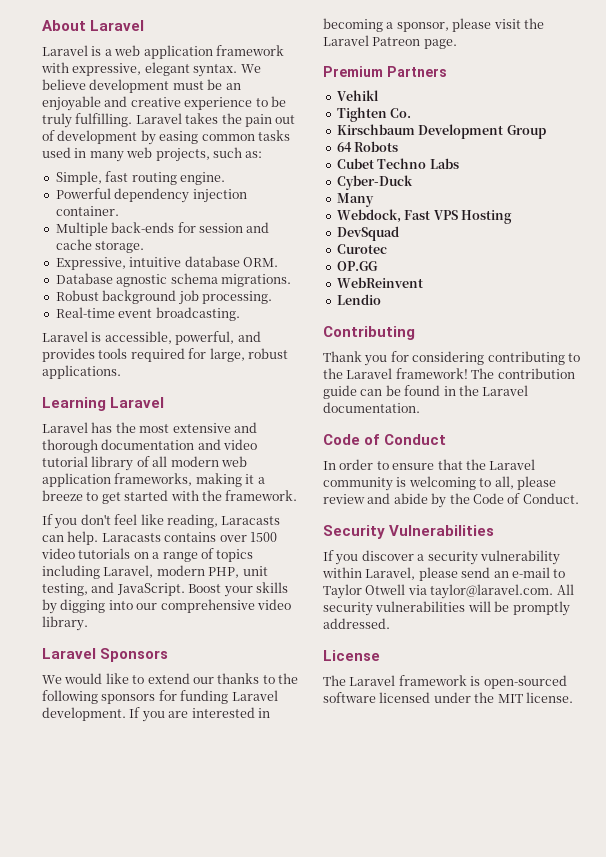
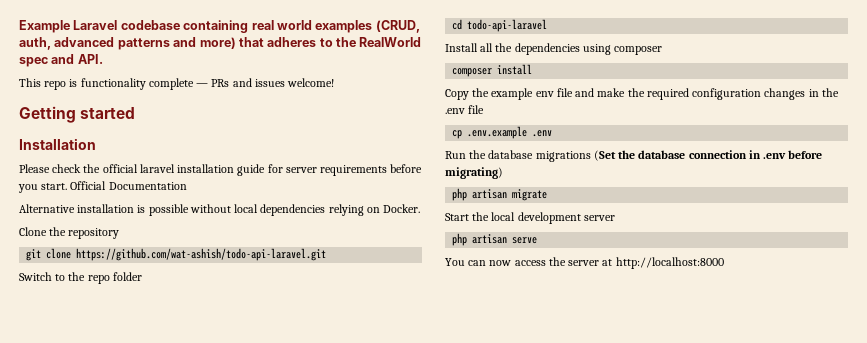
- About Laravel
- Laravel is a web application framework with expressive, elegant syntax. We believe development must be an enjoyable and creative experience to be truly fulfilling. Laravel takes the pain out of development by easing common tasks used in many web projects, such as:
- Simple, fast routing engine.
- Powerful dependency injection container.
- Multiple back-ends for session and cache storage.
- Expressive, intuitive database ORM.
- Database agnostic schema migrations.
- Robust background job processing.
- Real-time event broadcasting.
- Laravel is accessible, powerful, and provides tools required for large, robust applications.
- Learning Laravel
- Laravel has the most extensive and thorough documentation and video tutorial library of all modern web application frameworks, making it a breeze to get started with the framework.
- If you don't feel like reading, Laracasts can help. Laracasts contains over 1500 video tutorials on a range of topics including Laravel, modern PHP, unit testing, and JavaScript. Boost your skills by digging into our comprehensive video library.
- Laravel Sponsors
- We would like to extend our thanks to the following sponsors for funding Laravel development. If you are interested in becoming a sponsor, please visit the Laravel Patreon page.
- Premium Partners
- Vehikl
- Tighten Co.
- Kirschbaum Development Group
- 64 Robots
- Cubet Techno Labs
- Cyber-Duck
- Many
- Webdock, Fast VPS Hosting
- DevSquad
- Curotec
- OP.GG
- WebReinvent
- Lendio
- Contributing
- Thank you for considering contributing to the Laravel framework! The contribution guide can be found in the Laravel documentation.
- Code of Conduct
- In order to ensure that the Laravel community is welcoming to all, please review and abide by the Code of Conduct.
- Security Vulnerabilities
- If you discover a security vulnerability within Laravel, please send an e-mail to Taylor Otwell via taylor@laravel.com. All security vulnerabilities will be promptly addressed.
- License
- The Laravel framework is open-sourced software licensed under the MIT license.
+ Example Laravel codebase containing real world examples (CRUD, auth, advanced patterns and more) that adheres to the RealWorld spec and API.
+ This repo is functionality complete — PRs and issues welcome!
+ Getting started
+ Installation
+ Please check the official laravel installation guide for server requirements before you start. Official Documentation
+ Alternative installation is possible without local dependencies relying on Docker.
+ Clone the repository
+ git clone https://github.com/wat-ashish/todo-api-laravel.git
+ Switch to the repo folder
+ cd todo-api-laravel
+ Install all the dependencies using composer
+ composer install
+ Copy the example env file and make the required configuration changes in the .env file
+ cp .env.example .env
+ Run the database migrations (Set the database connection in .env before migrating)
+ php artisan migrate
+ Start the local development server
+ php artisan serve
+ You can now access the server at http://localhost:8000

